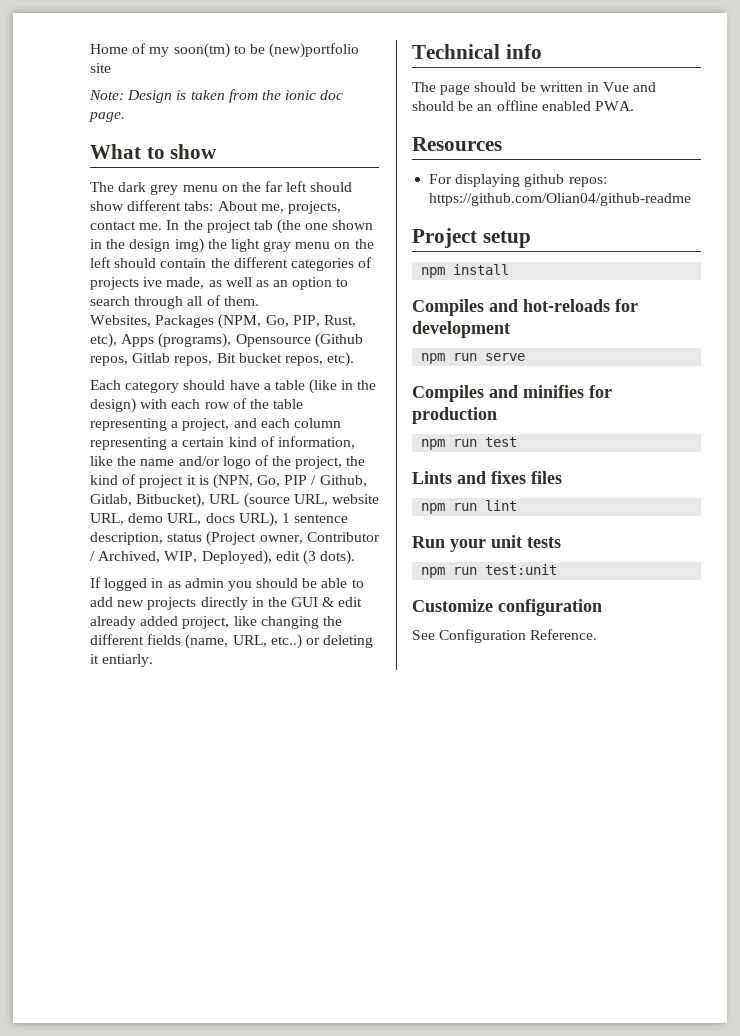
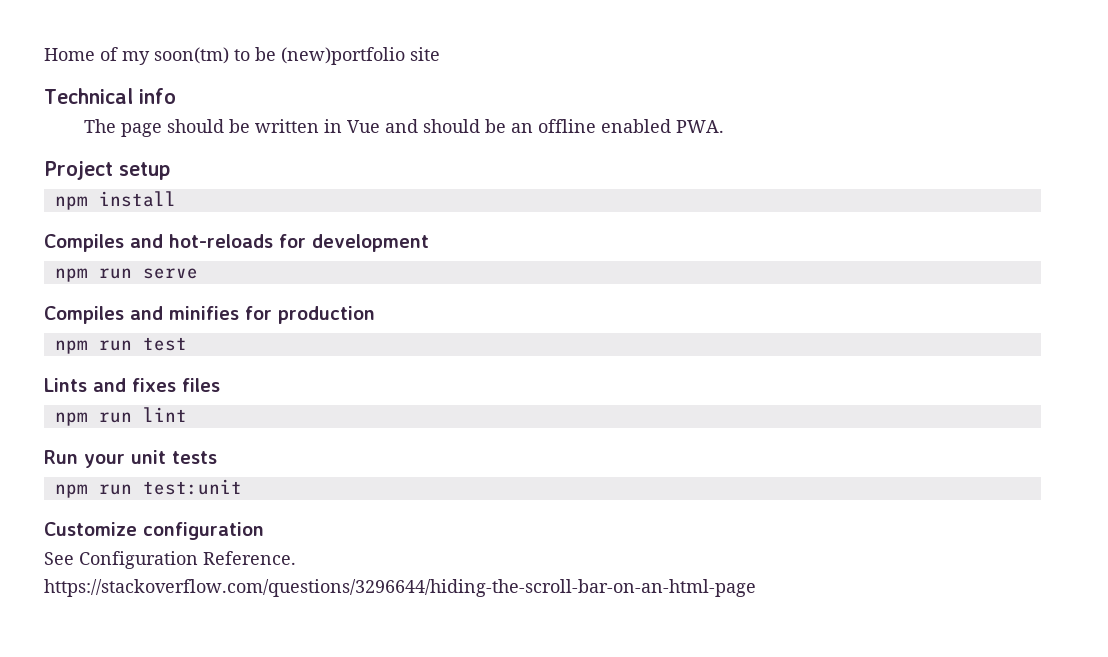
- Note: Design is taken from the ionic doc page.
- What to show
- The dark grey menu on the far left should show different tabs: About me, projects, contact me. In the project tab (the one shown in the design img) the light gray menu on the left should contain the different categories of projects ive made, as well as an option to search through all of them.
- Websites, Packages (NPM, Go, PIP, Rust, etc), Apps (programs), Opensource (Github repos, Gitlab repos, Bit bucket repos, etc).
- Each category should have a table (like in the design) with each row of the table representing a project, and each column representing a certain kind of information, like the name and/or logo of the project, the kind of project it is (NPN, Go, PIP / Github, Gitlab, Bitbucket), URL (source URL, website URL, demo URL, docs URL), 1 sentence description, status (Project owner, Contributor / Archived, WIP, Deployed), edit (3 dots).
- If logged in as admin you should be able to add new projects directly in the GUI & edit already added project, like changing the different fields (name, URL, etc..) or deleting it entiarly.
- Resources
- For displaying github repos: https://github.com/Olian04/github-readme
+ https://stackoverflow.com/questions/3296644/hiding-the-scroll-bar-on-an-html-page

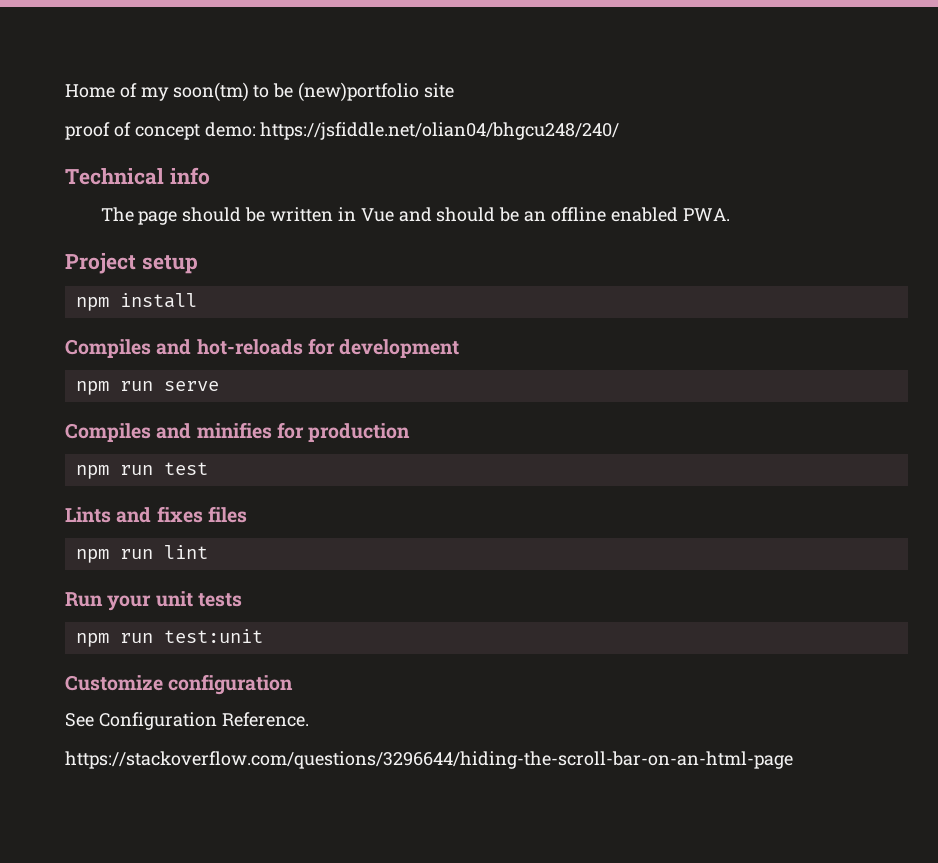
+ proof of concept demo: https://jsfiddle.net/olian04/bhgcu248/240/

